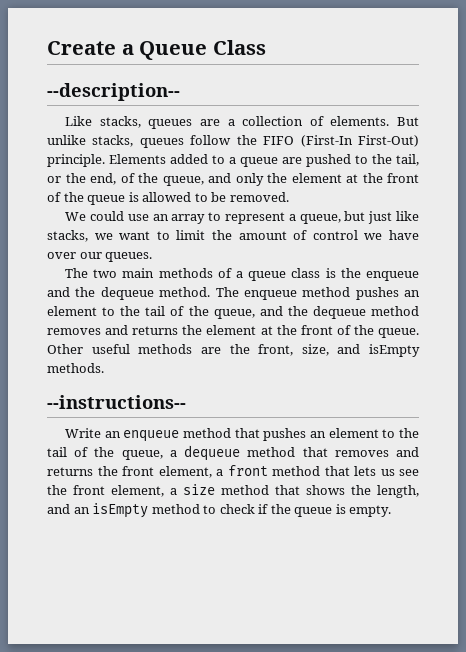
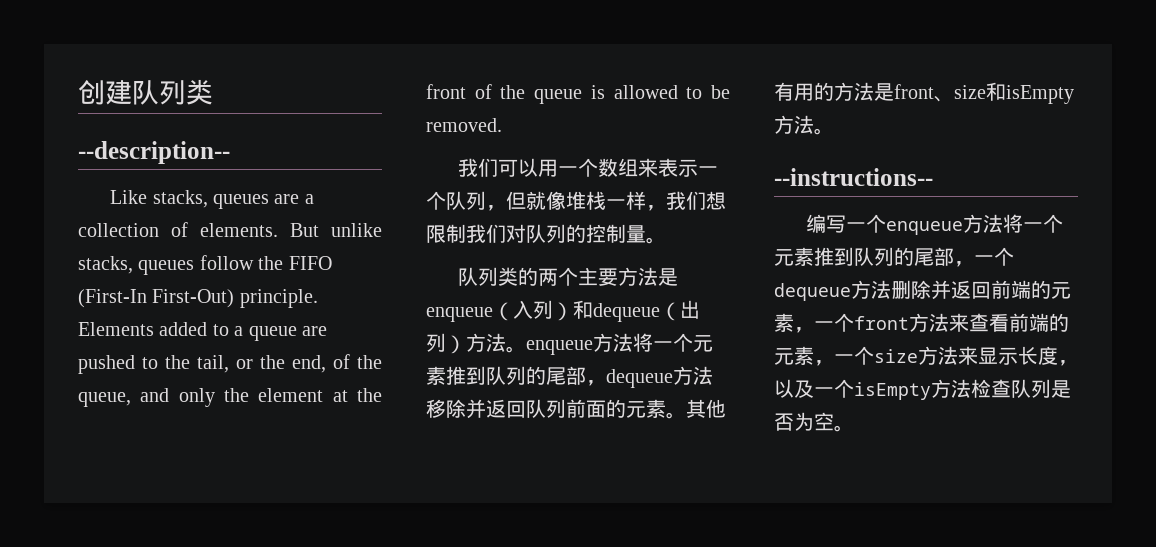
- Create a Queue Class
+ 创建队列类
- We could use an array to represent a queue, but just like stacks, we want to limit the amount of control we have over our queues.
- The two main methods of a queue class is the enqueue and the dequeue method. The enqueue method pushes an element to the tail of the queue, and the dequeue method removes and returns the element at the front of the queue. Other useful methods are the front, size, and isEmpty methods.
+ 我们可以用一个数组来表示一个队列，但就像堆栈一样，我们想限制我们对队列的控制量。
+ 队列类的两个主要方法是enqueue（入列）和dequeue（出列）方法。enqueue方法将一个元素推到队列的尾部，dequeue方法移除并返回队列前面的元素。其他有用的方法是front、size和isEmpty方法。
  --instructions--
- Write an enqueue method that pushes an element to the tail of the queue, a dequeue method that removes and returns the front element, a front method that lets us see the front element, a size method that shows the length, and an isEmpty method to check if the queue is empty.
+ 编写一个enqueue方法将一个元素推到队列的尾部，一个dequeue方法删除并返回前端的元素，一个front方法来查看前端的元素，一个size方法来显示长度，以及一个isEmpty方法检查队列是否为空。

